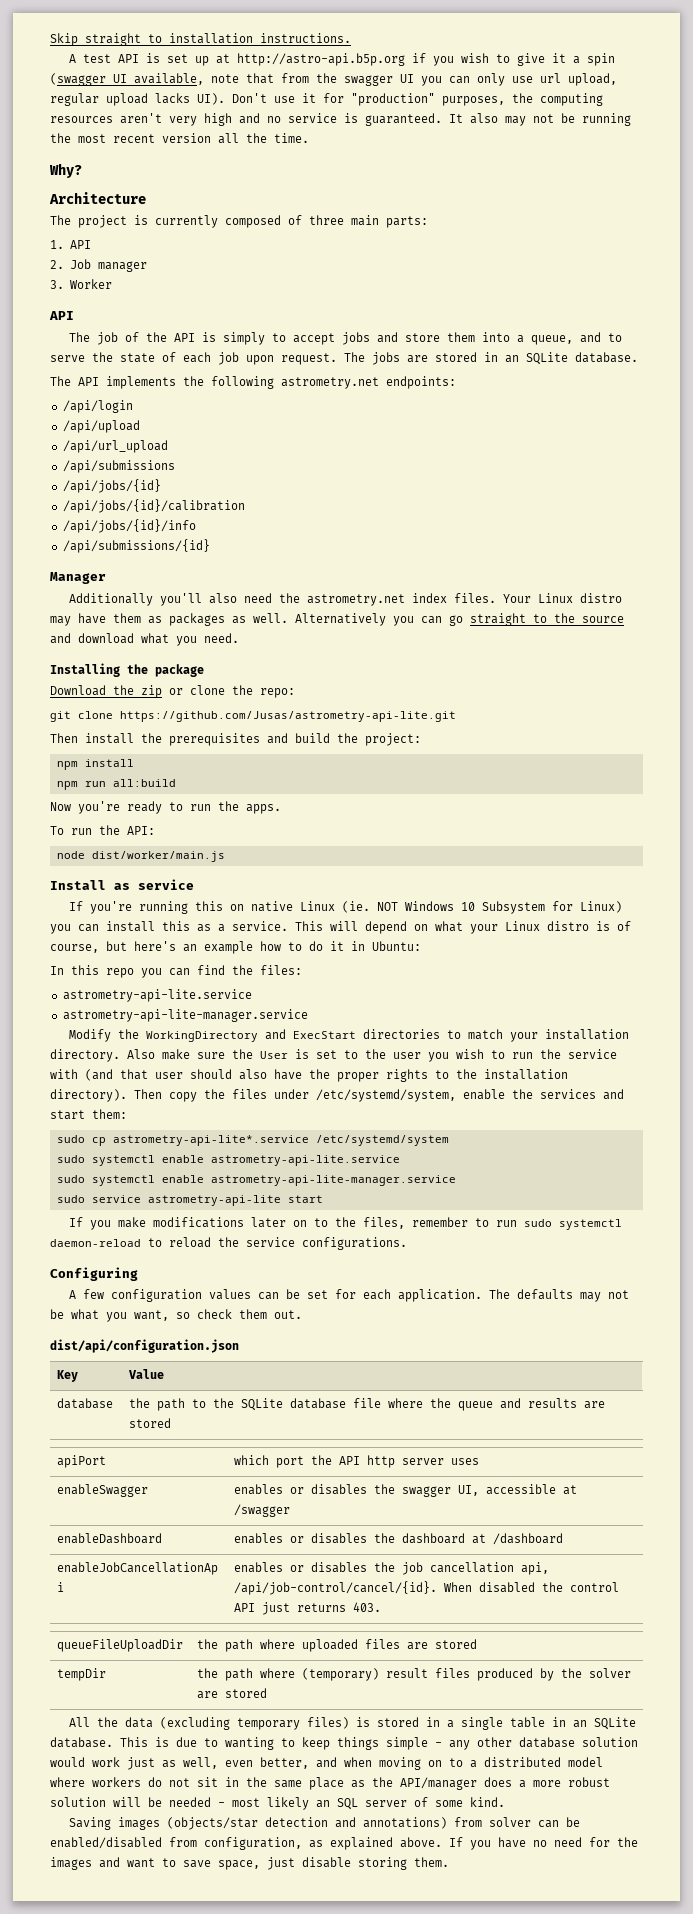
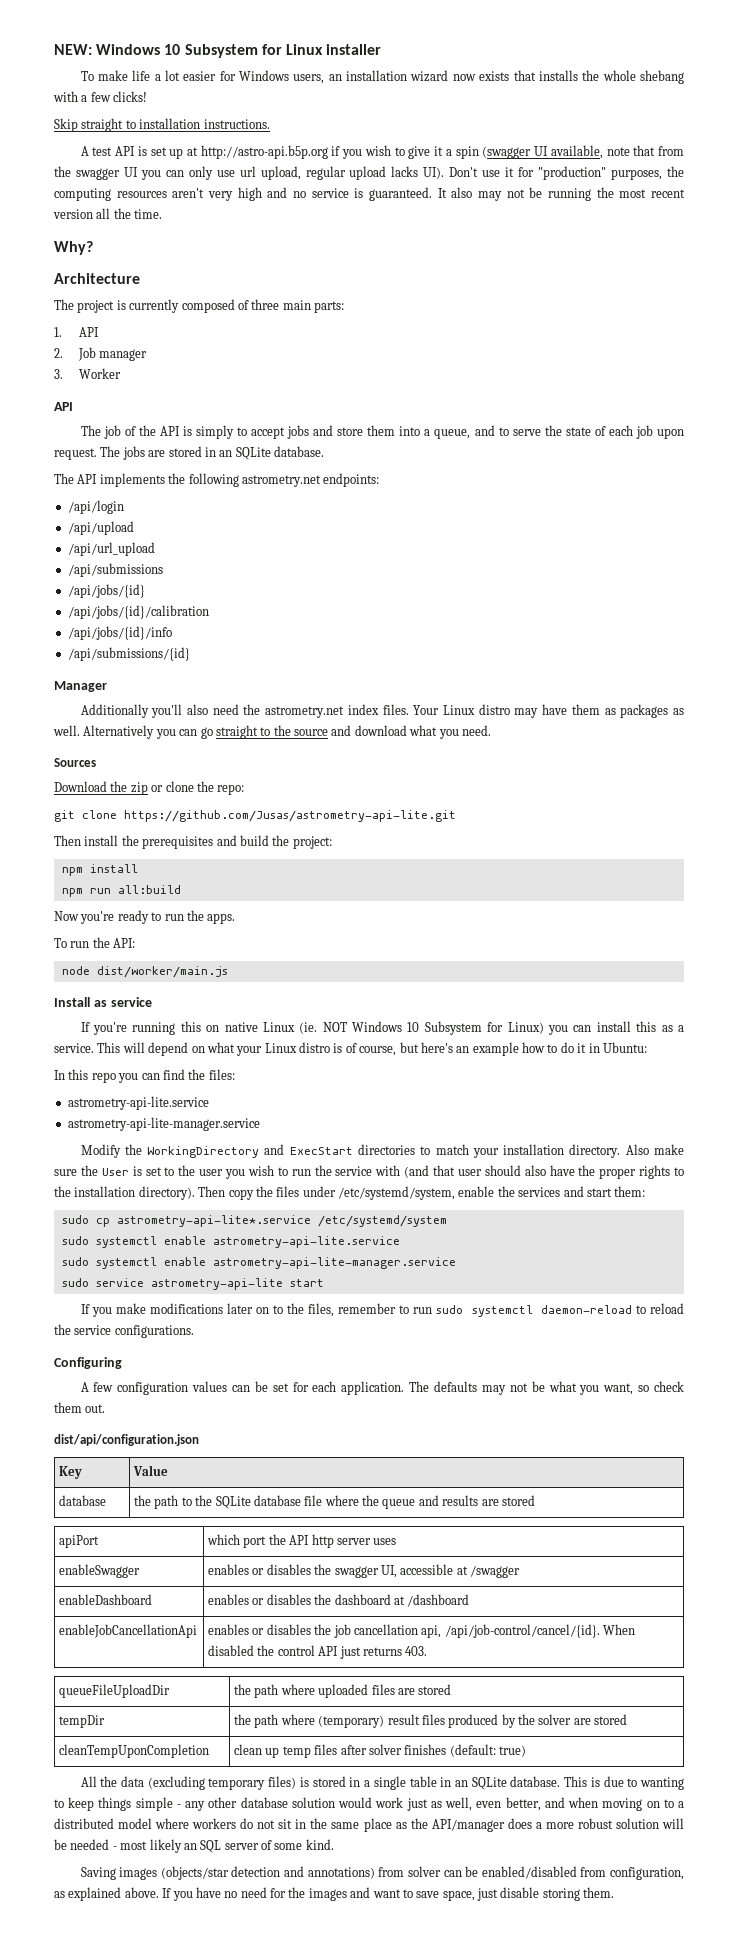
+ NEW: Windows 10 Subsystem for Linux installer
+ To make life a lot easier for Windows users, an installation wizard now exists that installs the whole shebang with a few clicks!
- Installing the package
+ Sources
+ cleanTempUponCompletion | clean up temp files after solver finishes (default: true)

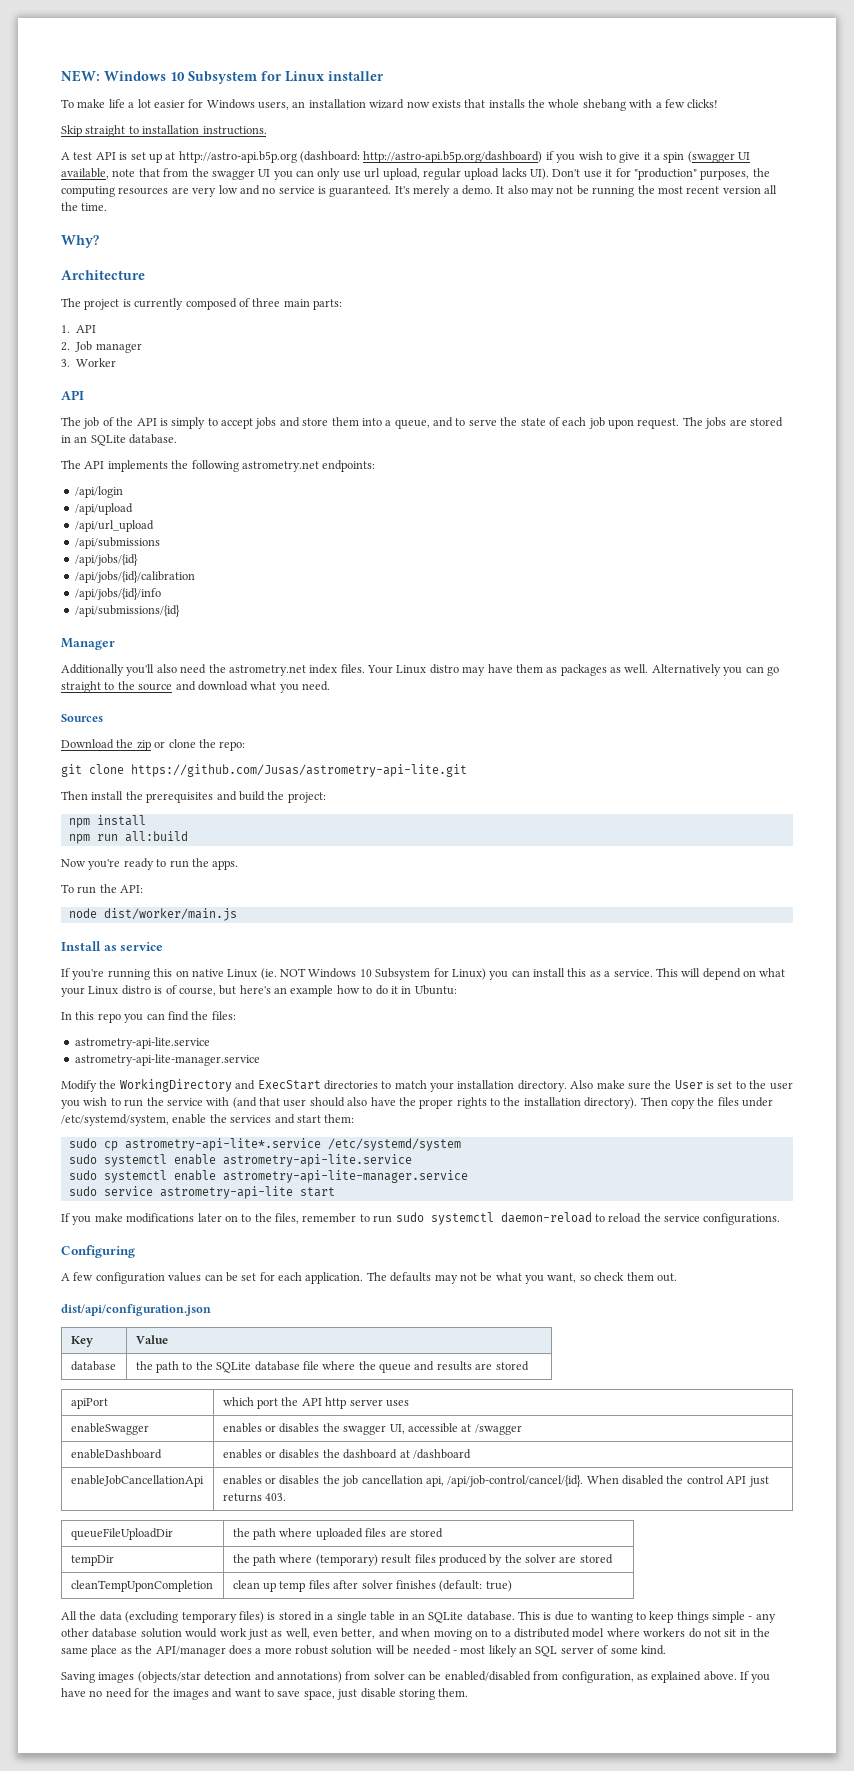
- A test API is set up at http://astro-api.b5p.org if you wish to give it a spin (swagger UI available, note that from the swagger UI you can only use url upload, regular upload lacks UI). Don't use it for "production" purposes, the computing resources aren't very high and no service is guaranteed.
+ A test API is set up at http://astro-api.b5p.org (dashboard: http://astro-api.b5p.org/dashboard) if you wish to give it a spin (swagger UI available, note that from the swagger UI you can only use url upload, regular upload lacks UI). Don't use it for "production" purposes, the computing resources are very low and no service is guaranteed.
+ It's merely a demo.

